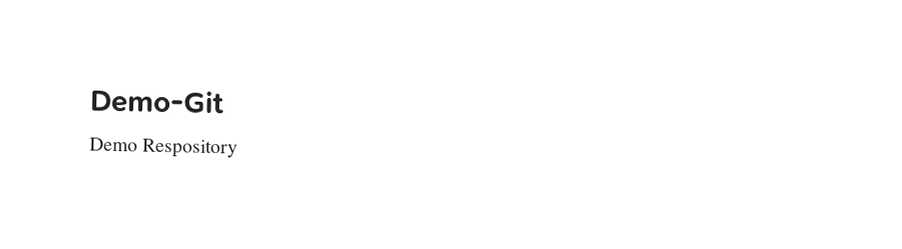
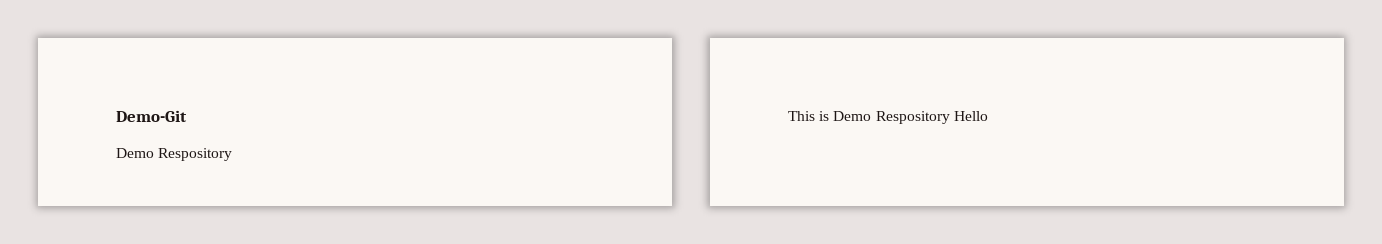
+ This is Demo Respository Hello

